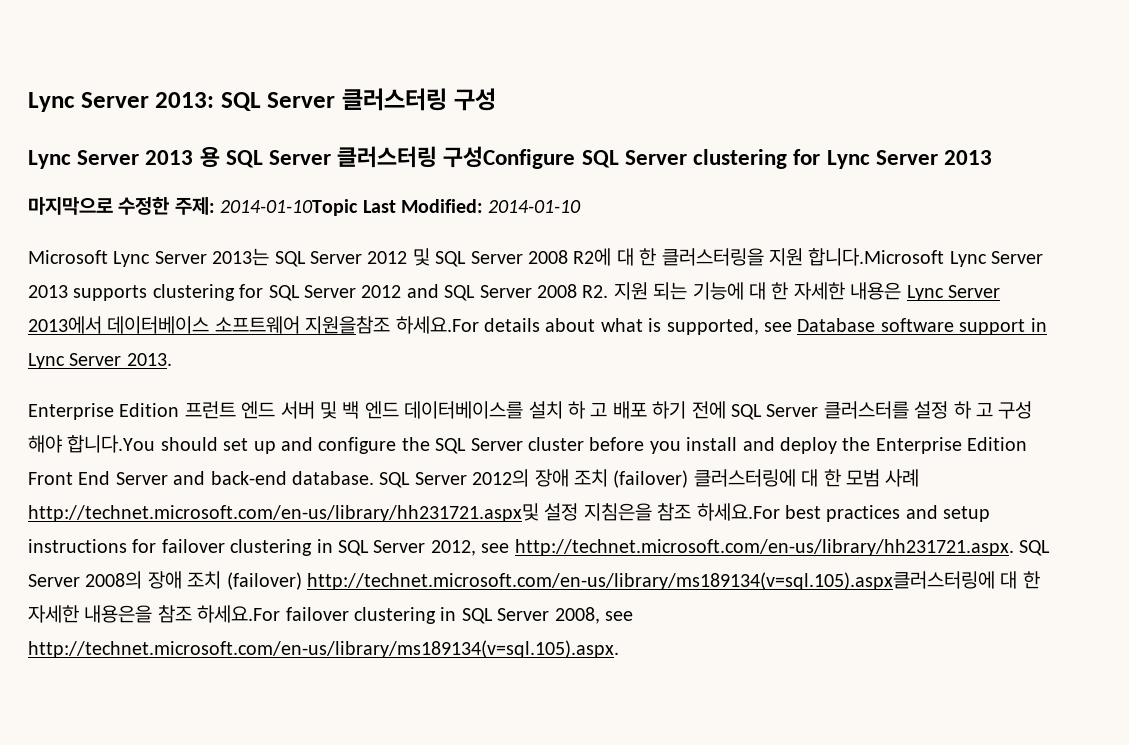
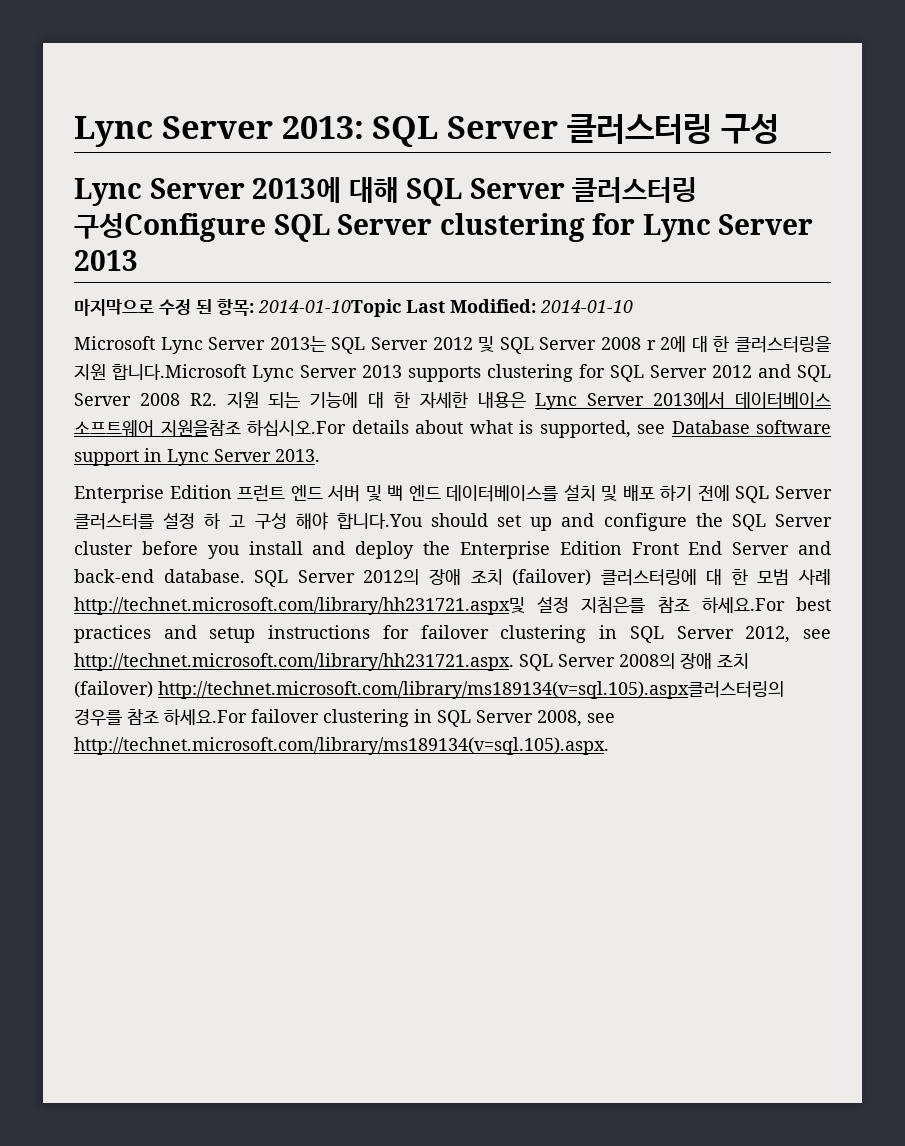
- Lync Server 2013 용 SQL Server 클러스터링 구성Configure SQL Server clustering for Lync Server 2013
+ Lync Server 2013에 대해 SQL Server 클러스터링 구성Configure SQL Server clustering for Lync Server 2013
- 마지막으로 수정한 주제: 2014-01-10Topic Last Modified: 2014-01-10
+ 마지막으로 수정 된 항목: 2014-01-10Topic Last Modified: 2014-01-10
- Microsoft Lync Server 2013는 SQL Server 2012 및 SQL Server 2008 R2에 대 한 클러스터링을 지원 합니다.Microsoft Lync Server 2013 supports clustering for SQL Server 2012 and SQL Server 2008 R2. 지원 되는 기능에 대 한 자세한 내용은 Lync Server 2013에서 데이터베이스 소프트웨어 지원을참조 하세요.For details about what is supported, see Database software support in Lync Server 2013.
+ Microsoft Lync Server 2013는 SQL Server 2012 및 SQL Server 2008 r 2에 대 한 클러스터링을 지원 합니다.Microsoft Lync Server 2013 supports clustering for SQL Server 2012 and SQL Server 2008 R2. 지원 되는 기능에 대 한 자세한 내용은 Lync Server 2013에서 데이터베이스 소프트웨어 지원을참조 하십시오.For details about what is supported, see Database software support in Lync Server 2013.
- Enterprise Edition 프런트 엔드 서버 및 백 엔드 데이터베이스를 설치 하 고 배포 하기 전에 SQL Server 클러스터를 설정 하 고 구성 해야 합니다.You should set up and configure the SQL Server cluster before you install and deploy the Enterprise Edition Front End Server and back-end database.
+ Enterprise Edition 프런트 엔드 서버 및 백 엔드 데이터베이스를 설치 및 배포 하기 전에 SQL Server 클러스터를 설정 하 고 구성 해야 합니다.You should set up and configure the SQL Server cluster before you install and deploy the Enterprise Edition Front End Server and back-end database.
- SQL Server 2012의 장애 조치 (failover) 클러스터링에 대 한 모범 사례 http://technet.microsoft.com/en-us/library/hh231721.aspx및 설정 지침은을 참조 하세요.For best practices and setup instructions for failover clustering in SQL Server 2012, see http://technet.microsoft.com/en-us/library/hh231721.aspx. SQL Server 2008의 장애 조치 (failover) http://technet.microsoft.com/en-us/library/ms189134(v=sql.105).aspx클러스터링에 대 한 자세한 내용은을 참조 하세요.For failover clustering in SQL Server 2008, see http://technet.microsoft.com/en-us/library/ms189134(v=sql.105).aspx.
+ SQL Server 2012의 장애 조치 (failover) 클러스터링에 대 한 모범 사례 http://technet.microsoft.com/library/hh231721.aspx및 설정 지침은를 참조 하세요.For best practices and setup instructions for failover clustering in SQL Server 2012, see http://technet.microsoft.com/library/hh231721.aspx. SQL Server 2008의 장애 조치 (failover) http://technet.microsoft.com/library/ms189134(v=sql.105).aspx클러스터링의 경우를 참조 하세요.For failover clustering in SQL Server 2008, see http://technet.microsoft.com/library/ms189134(v=sql.105).aspx.

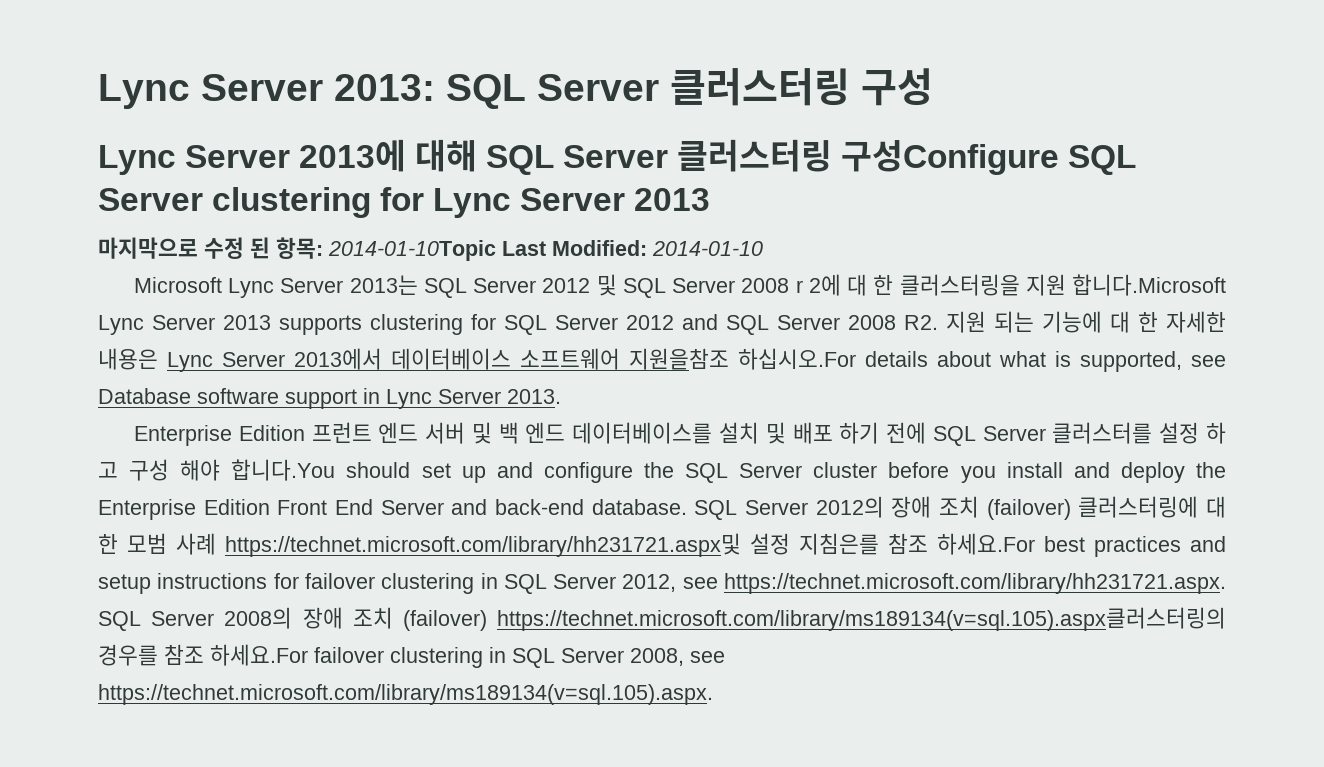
- SQL Server 2012의 장애 조치 (failover) 클러스터링에 대 한 모범 사례 http://technet.microsoft.com/library/hh231721.aspx및 설정 지침은를 참조 하세요.For best practices and setup instructions for failover clustering in SQL Server 2012, see http://technet.microsoft.com/library/hh231721.aspx. SQL Server 2008의 장애 조치 (failover) http://technet.microsoft.com/library/ms189134(v=sql.105).aspx클러스터링의 경우를 참조 하세요.For failover clustering in SQL Server 2008, see http://technet.microsoft.com/library/ms189134(v=sql.105).aspx.
+ SQL Server 2012의 장애 조치 (failover) 클러스터링에 대 한 모범 사례 https://technet.microsoft.com/library/hh231721.aspx및 설정 지침은를 참조 하세요.For best practices and setup instructions for failover clustering in SQL Server 2012, see https://technet.microsoft.com/library/hh231721.aspx. SQL Server 2008의 장애 조치 (failover) https://technet.microsoft.com/library/ms189134(v=sql.105).aspx클러스터링의 경우를 참조 하세요.For failover clustering in SQL Server 2008, see https://technet.microsoft.com/library/ms189134(v=sql.105).aspx.

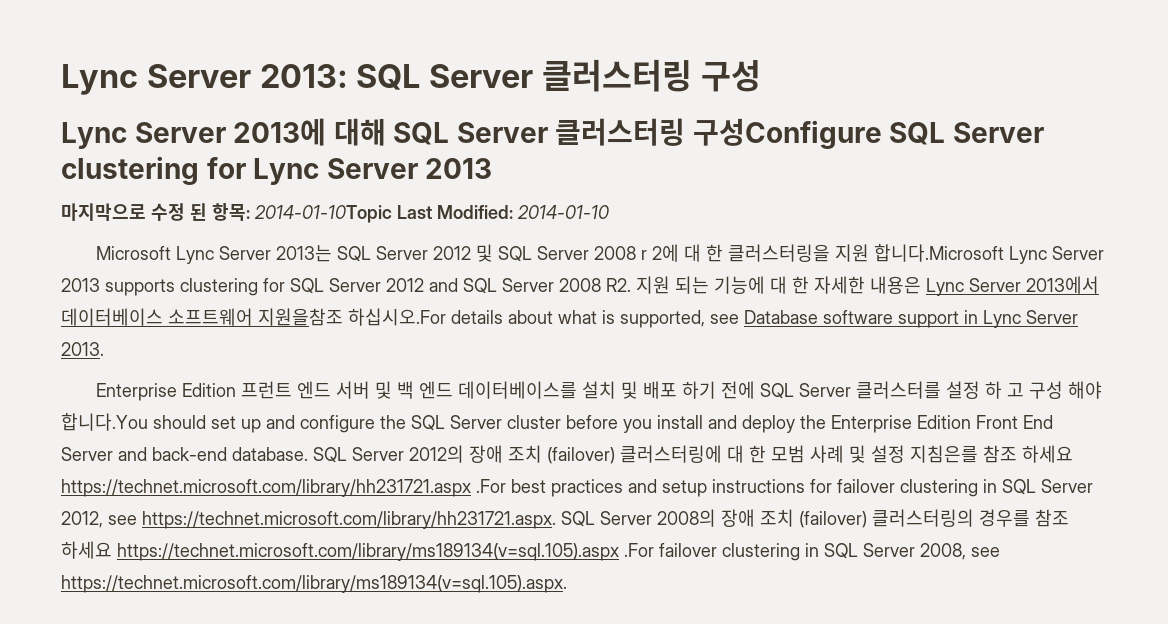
- SQL Server 2012의 장애 조치 (failover) 클러스터링에 대 한 모범 사례 https://technet.microsoft.com/library/hh231721.aspx및 설정 지침은를 참조 하세요.For best practices and setup instructions for failover clustering in SQL Server 2012, see https://technet.microsoft.com/library/hh231721.aspx. SQL Server 2008의 장애 조치 (failover) https://technet.microsoft.com/library/ms189134(v=sql.105).aspx클러스터링의 경우를 참조 하세요.For failover clustering in SQL Server 2008, see https://technet.microsoft.com/library/ms189134(v=sql.105).aspx.
+ SQL Server 2012의 장애 조치 (failover) 클러스터링에 대 한 모범 사례 및 설정 지침은를 참조 하세요 https://technet.microsoft.com/library/hh231721.aspx .For best practices and setup instructions for failover clustering in SQL Server 2012, see https://technet.microsoft.com/library/hh231721.aspx. SQL Server 2008의 장애 조치 (failover) 클러스터링의 경우를 참조 하세요 https://technet.microsoft.com/library/ms189134(v=sql.105).aspx .For failover clustering in SQL Server 2008, see https://technet.microsoft.com/library/ms189134(v=sql.105).aspx.

